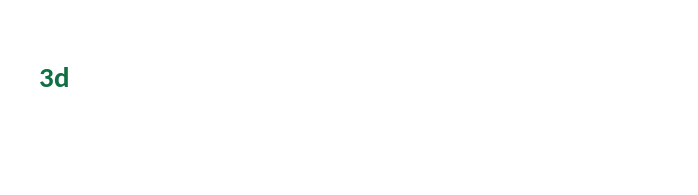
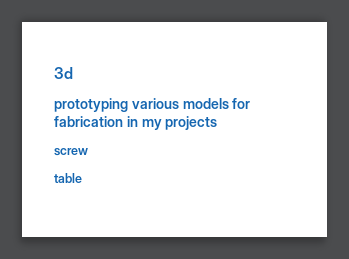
+ prototyping various models for fabrication in my projects
+ screw
+ table

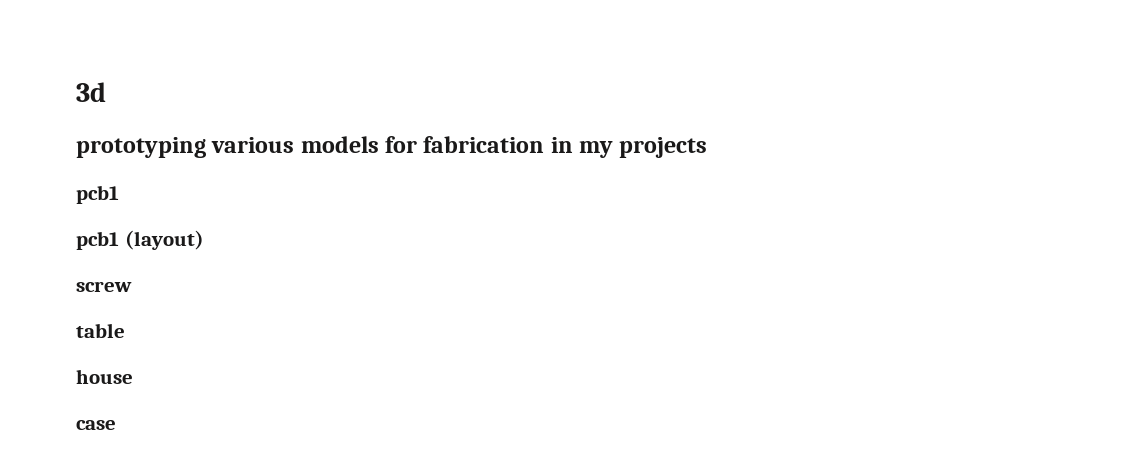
  prototyping various models for fabrication in my projects
+ pcb1
+ pcb1 (layout)
+ house
+ case

